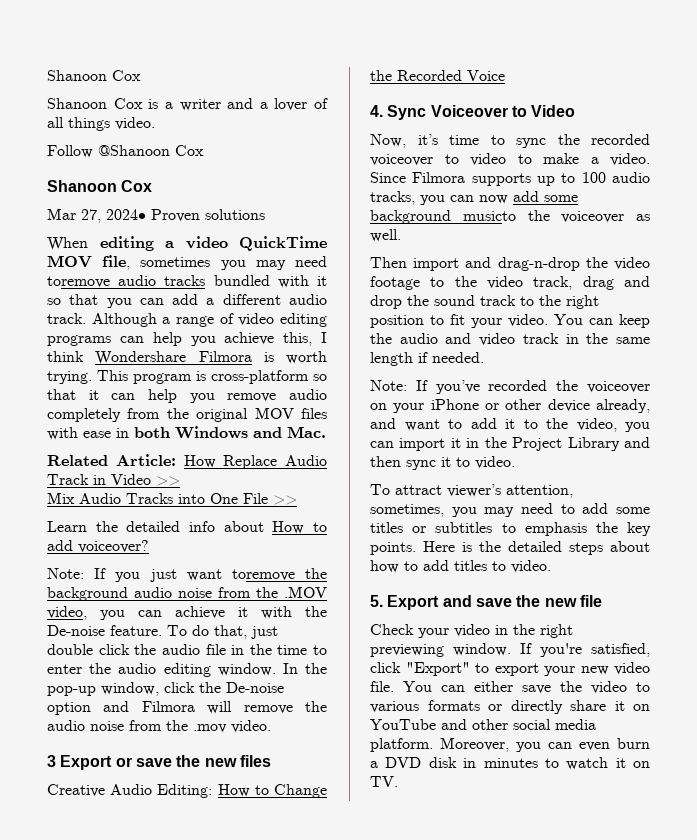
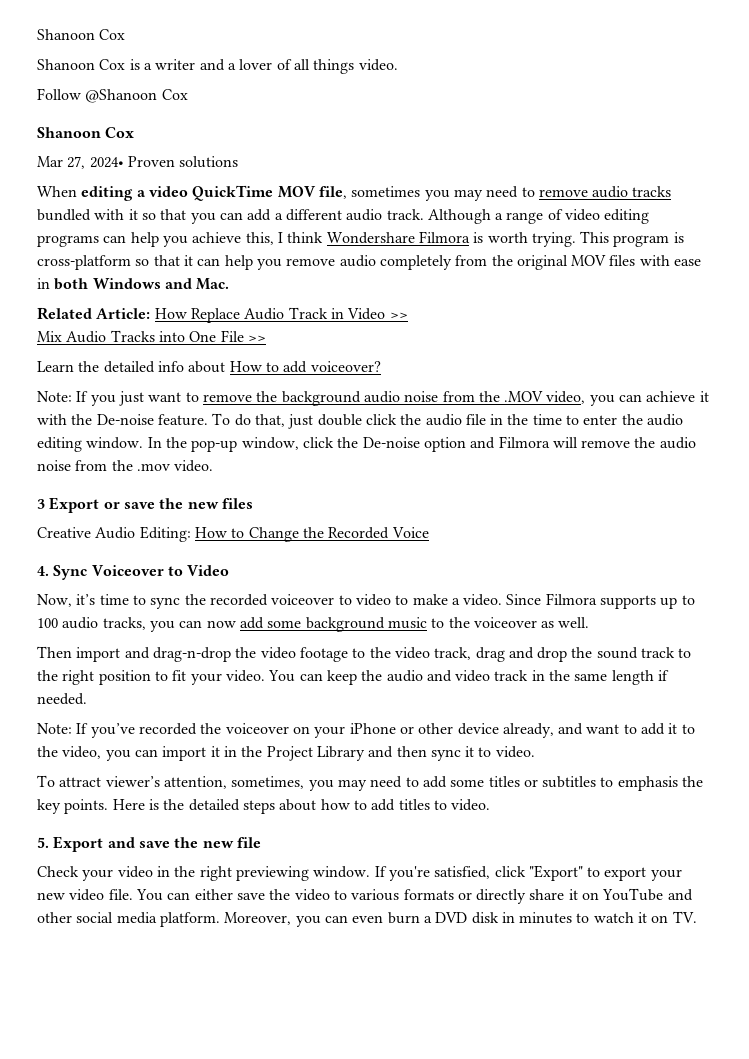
- When editing a video QuickTime MOV file, sometimes you may need toremove audio tracks bundled with it so that you can add a different audio track.
+ When editing a video QuickTime MOV file, sometimes you may need to remove audio tracks bundled with it so that you can add a different audio track.
- Note: If you just want toremove the background audio noise from the .MOV video, you can achieve it with the De-noise feature.
+ Note: If you just want to remove the background audio noise from the .MOV video, you can achieve it with the De-noise feature.
- Since Filmora supports up to 100 audio tracks, you can now add some background musicto the voiceover as well.
+ Since Filmora supports up to 100 audio tracks, you can now add some background music to the voiceover as well.

